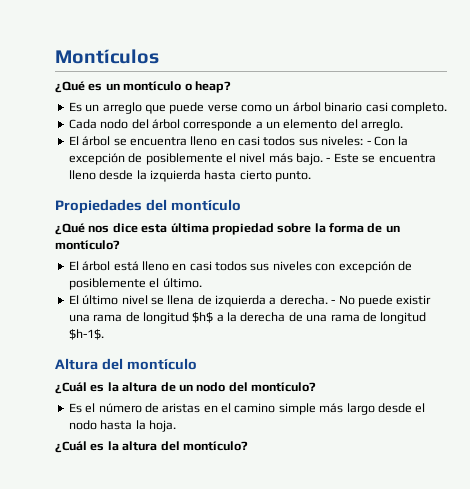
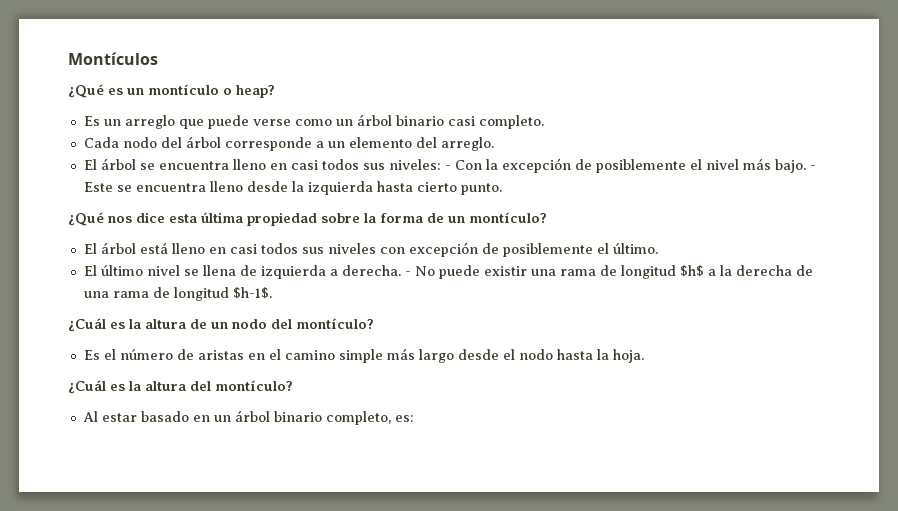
- Propiedades del montículo
- Altura del montículo
+ Al estar basado en un árbol binario completo, es:

